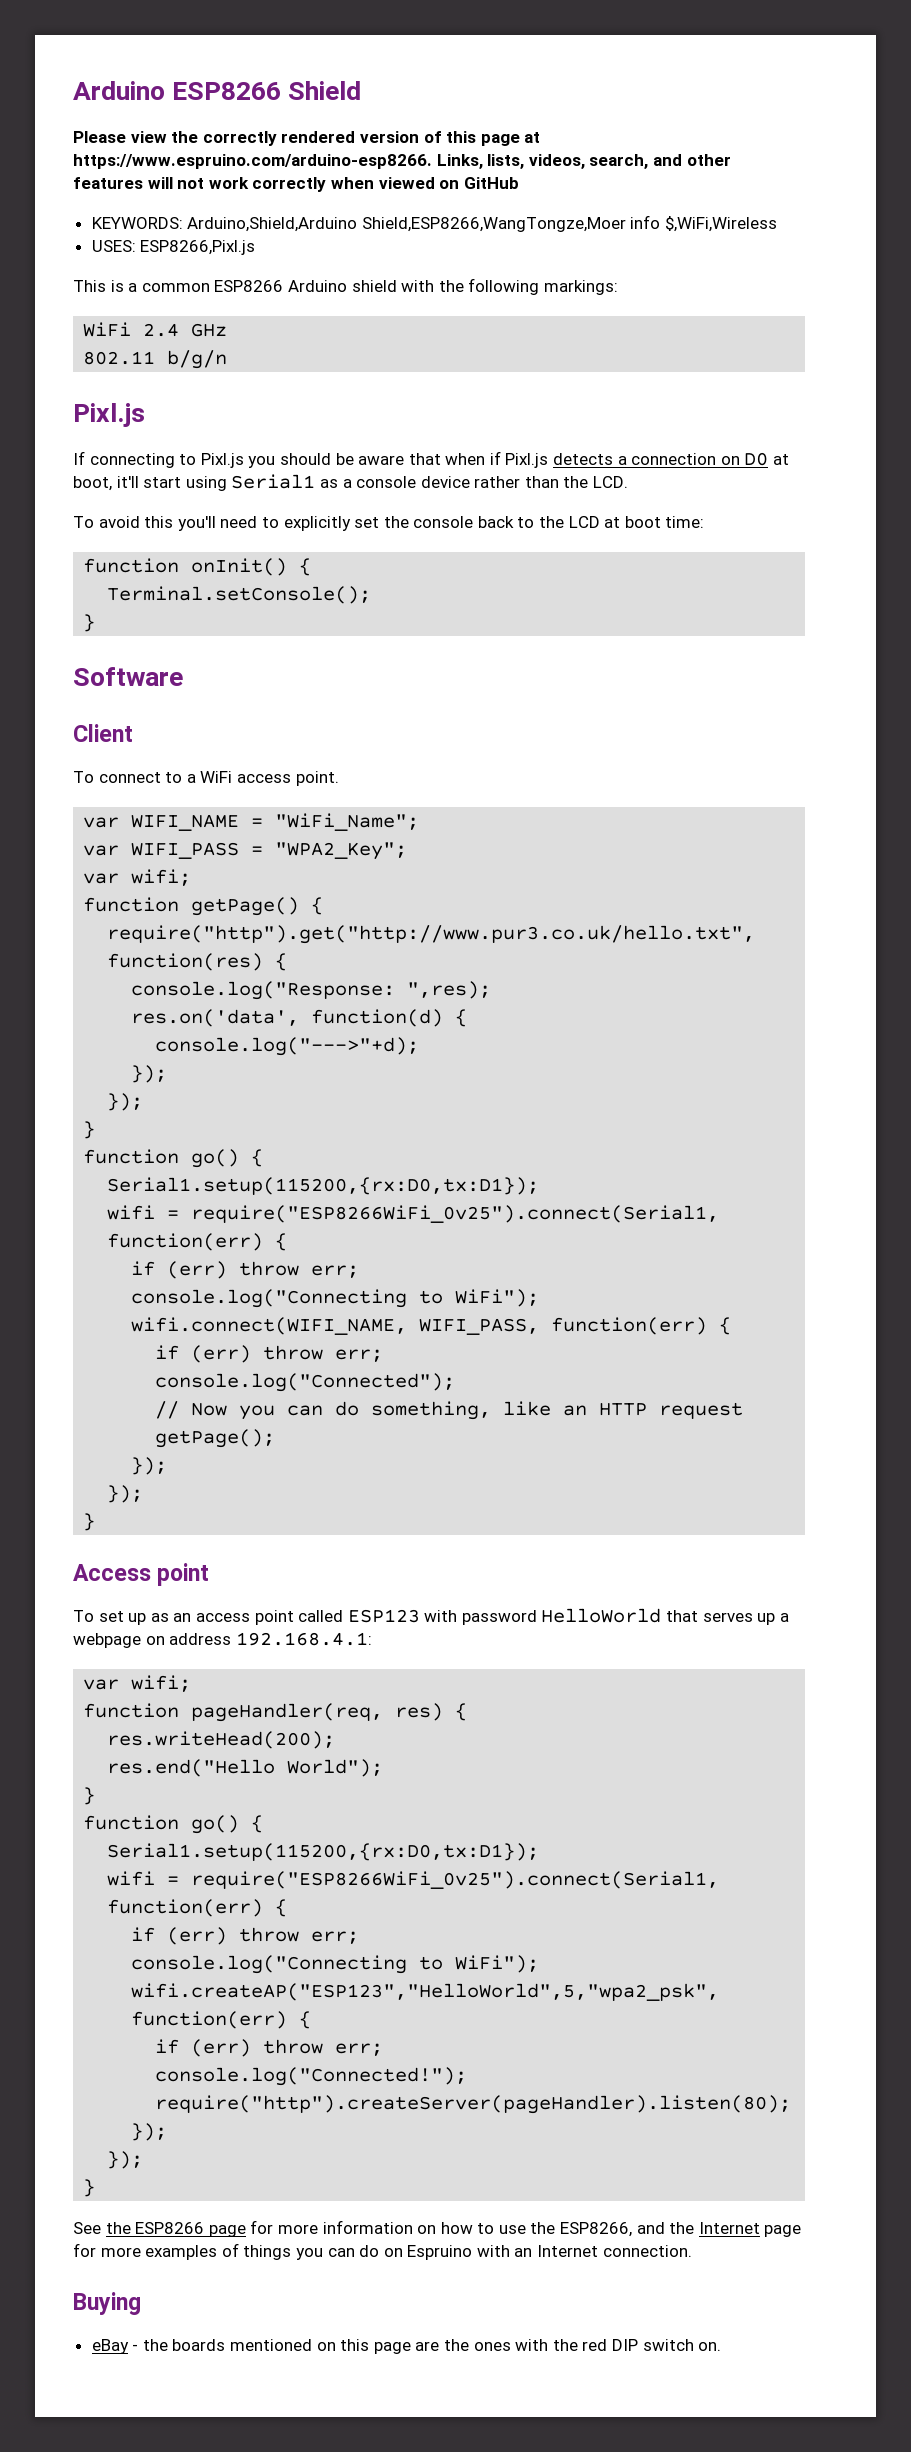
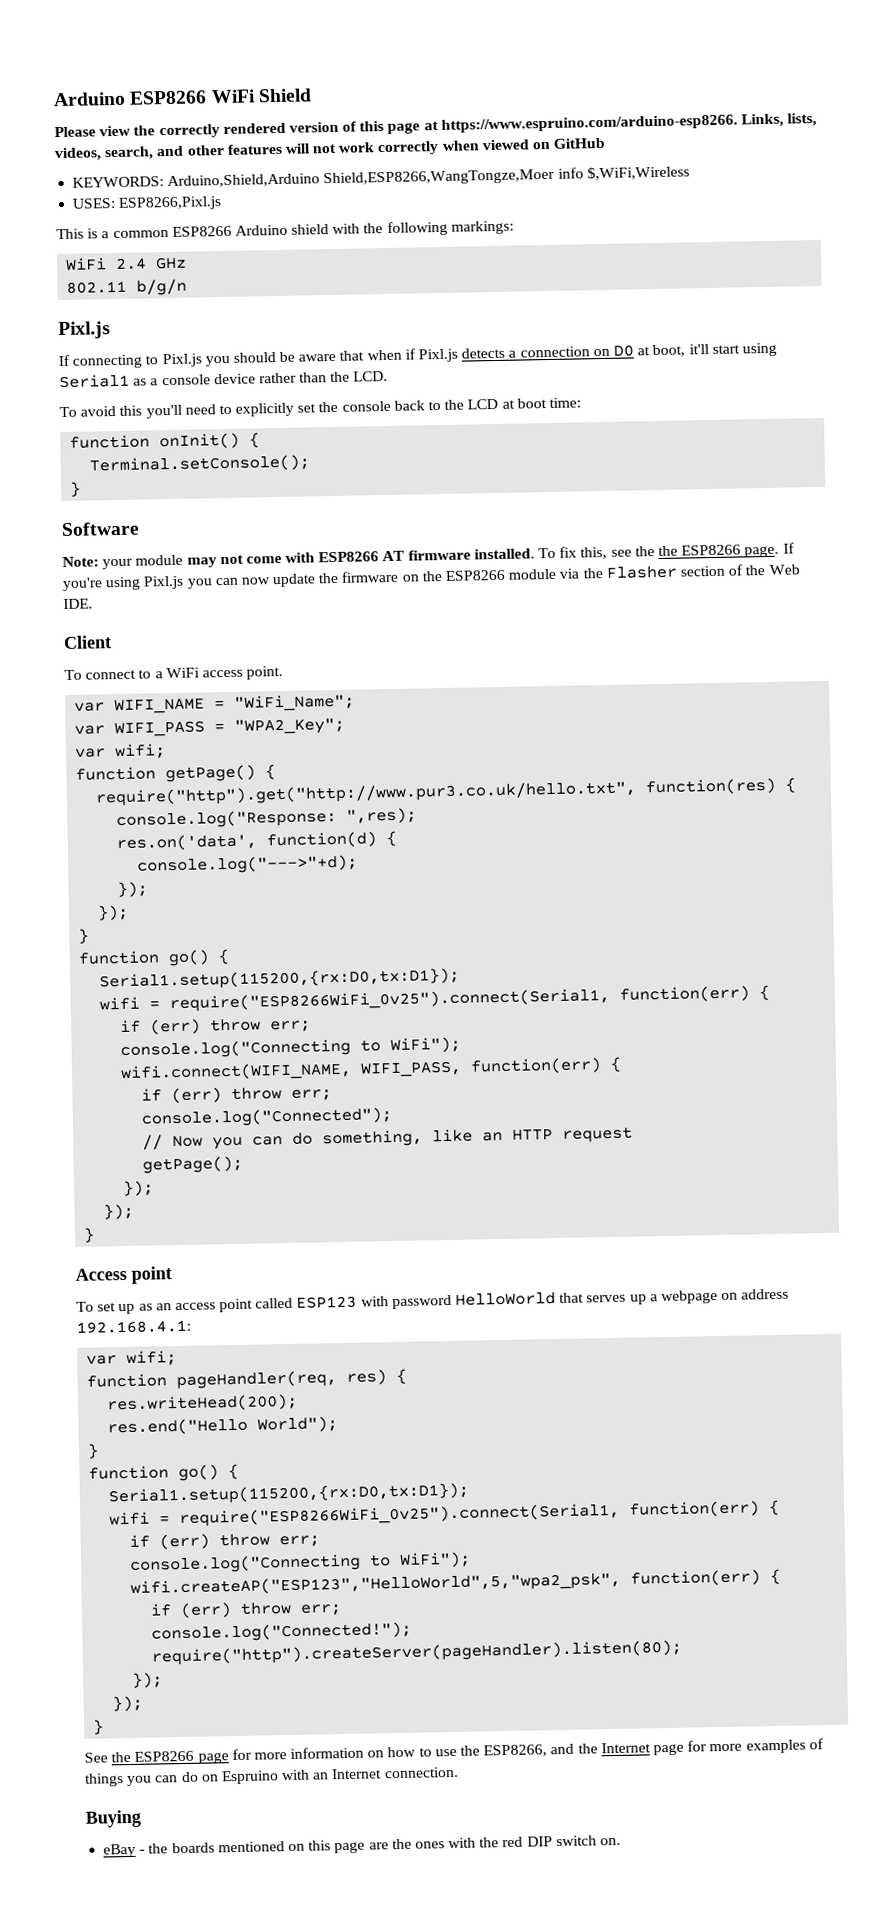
- Arduino ESP8266 Shield
+ Arduino ESP8266 WiFi Shield
+ Note: your module may not come with ESP8266 AT firmware installed. To fix this, see the the ESP8266 page. If you're using Pixl.js you can now update the firmware on the ESP8266 module via the Flasher section of the Web IDE.

